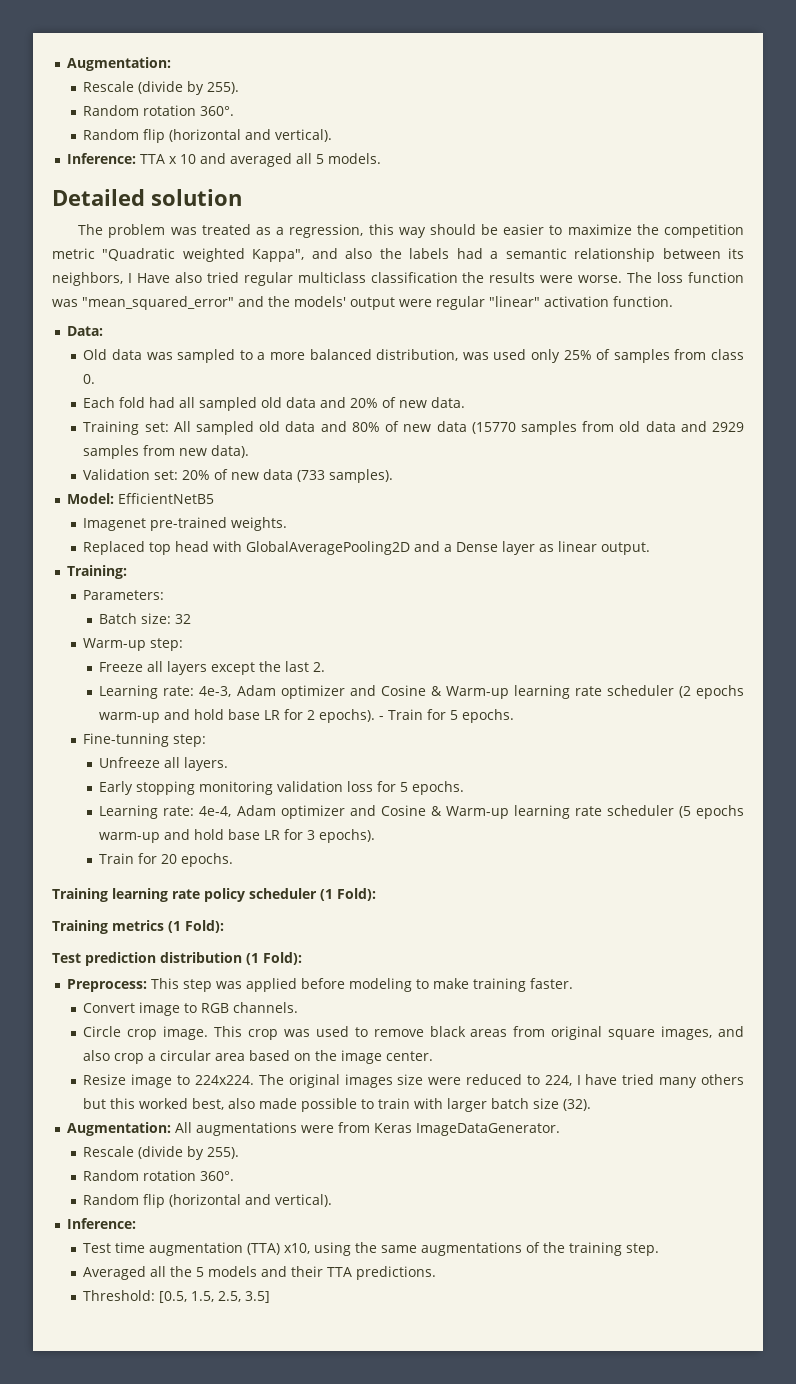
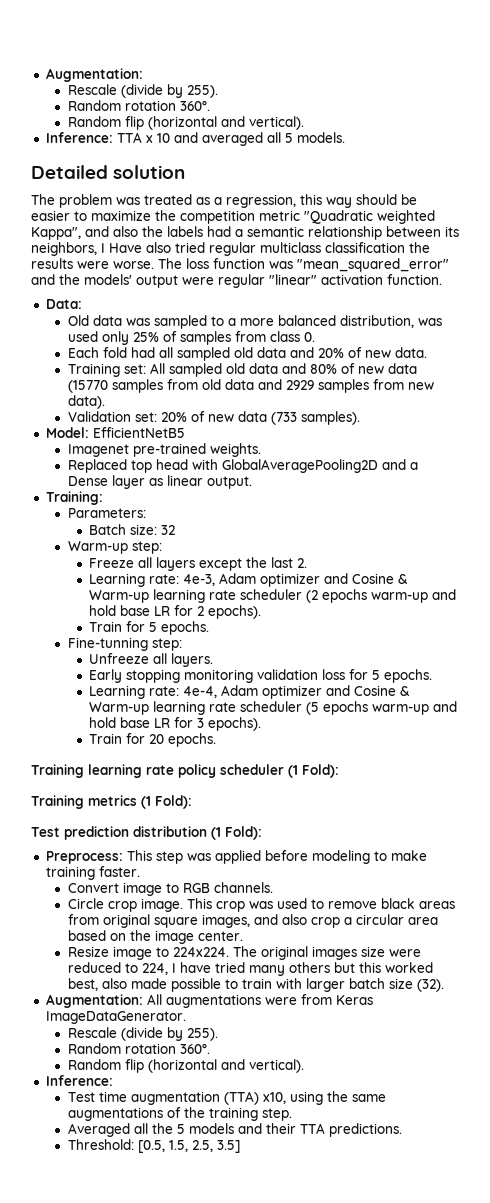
- Learning rate: 4e-3, Adam optimizer and Cosine & Warm-up learning rate scheduler (2 epochs warm-up and hold base LR for 2 epochs). - Train for 5 epochs.
+ Learning rate: 4e-3, Adam optimizer and Cosine & Warm-up learning rate scheduler (2 epochs warm-up and hold base LR for 2 epochs).
+ Train for 5 epochs.

